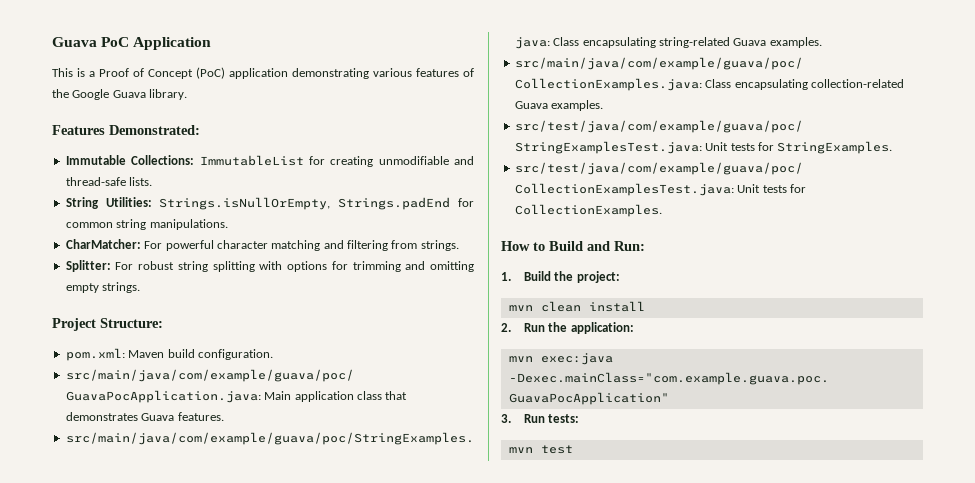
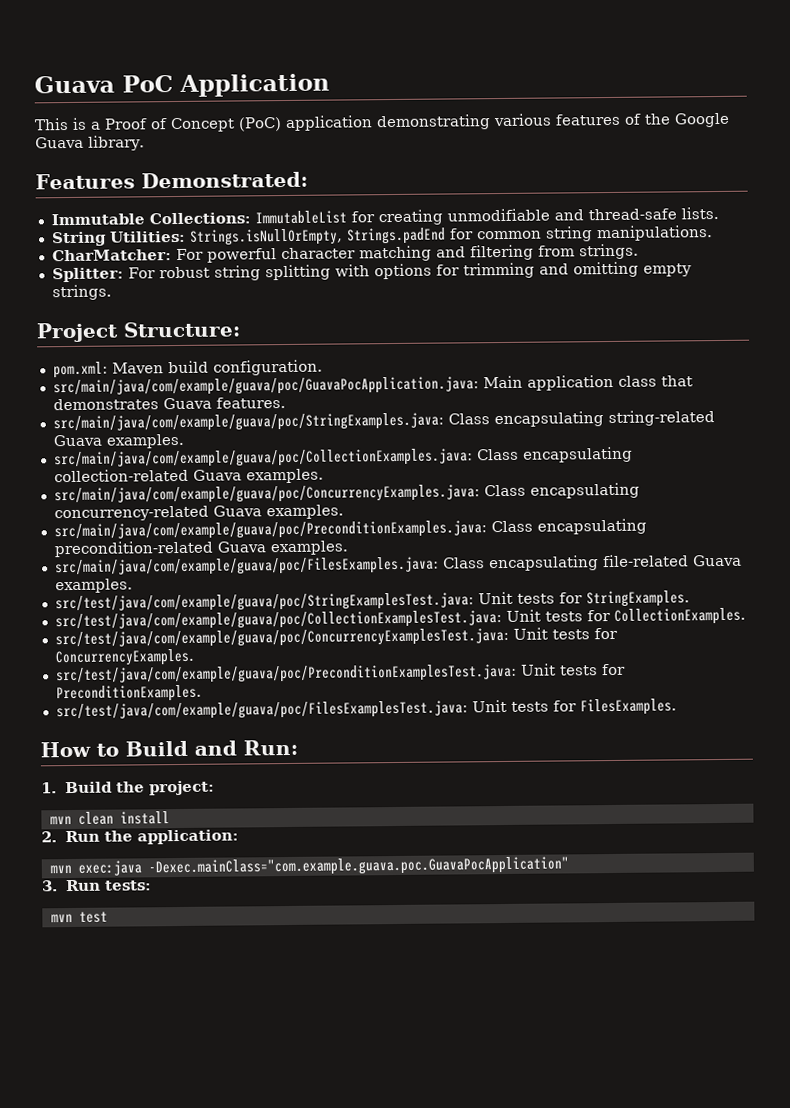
+ src/main/java/com/example/guava/poc/ConcurrencyExamples.java: Class encapsulating concurrency-related Guava examples.
+ src/main/java/com/example/guava/poc/PreconditionExamples.java: Class encapsulating precondition-related Guava examples.
+ src/main/java/com/example/guava/poc/FilesExamples.java: Class encapsulating file-related Guava examples.
+ src/test/java/com/example/guava/poc/ConcurrencyExamplesTest.java: Unit tests for ConcurrencyExamples.
+ src/test/java/com/example/guava/poc/PreconditionExamplesTest.java: Unit tests for PreconditionExamples.
+ src/test/java/com/example/guava/poc/FilesExamplesTest.java: Unit tests for FilesExamples.

